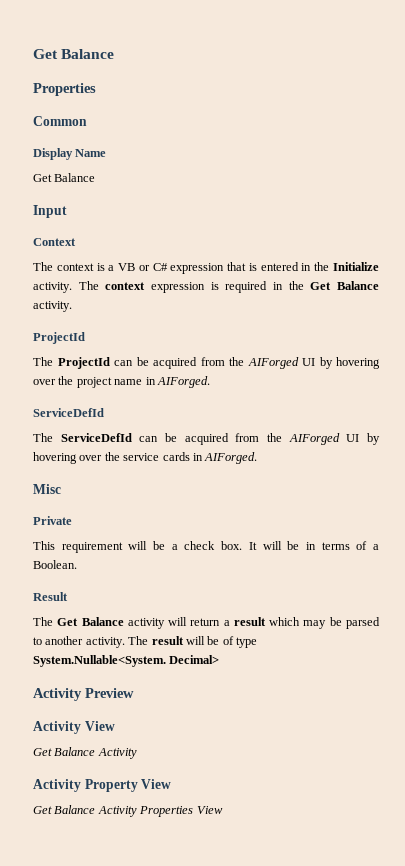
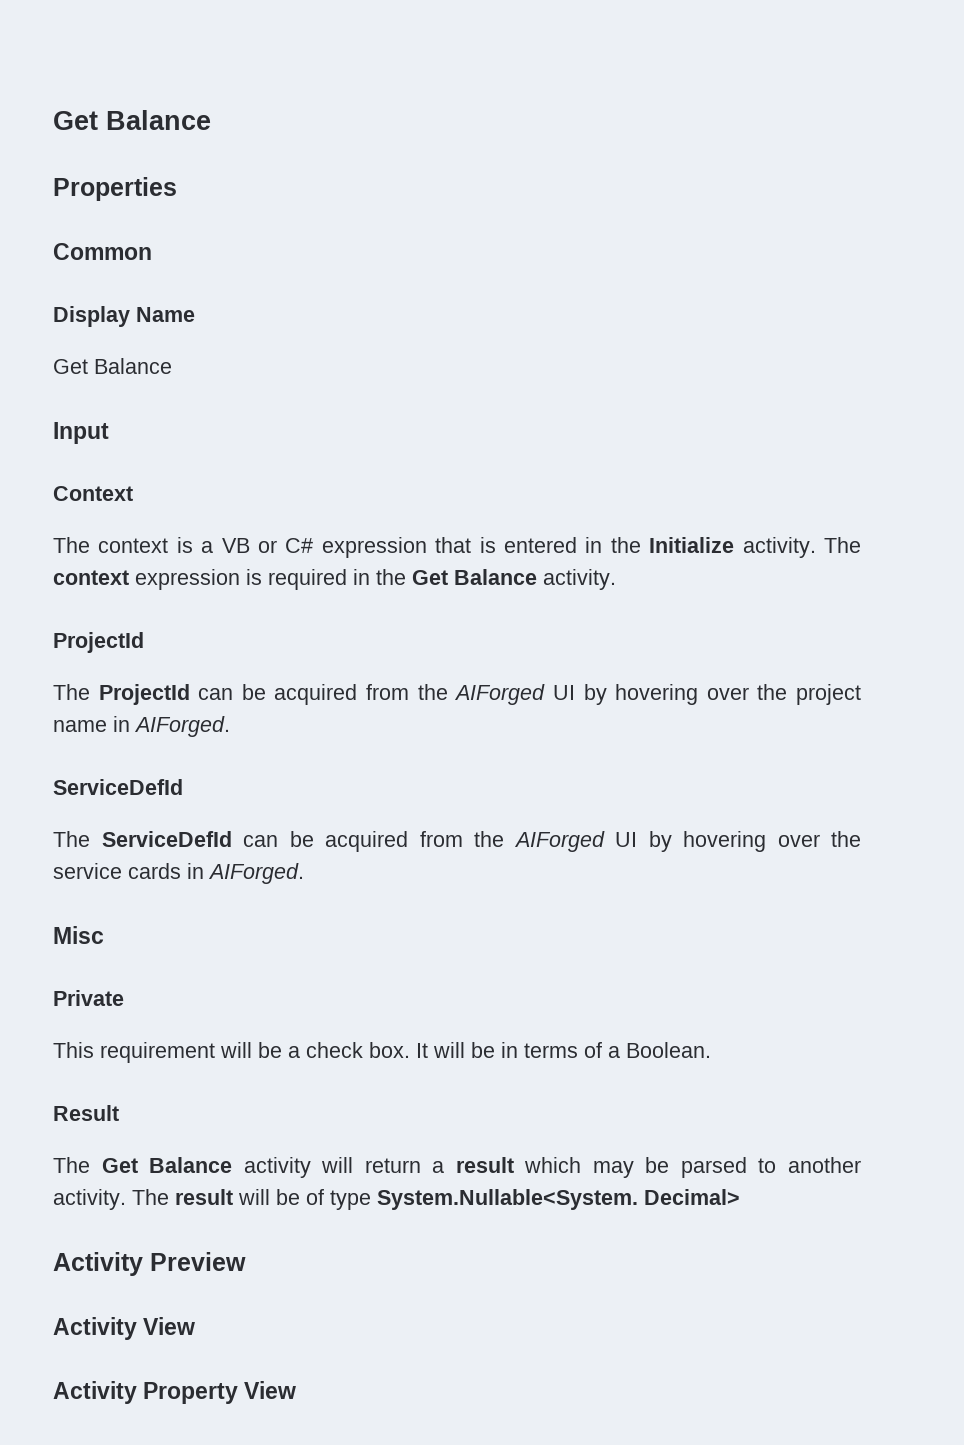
  Activity View
- Get Balance Activity
- Get Balance Activity Properties View

